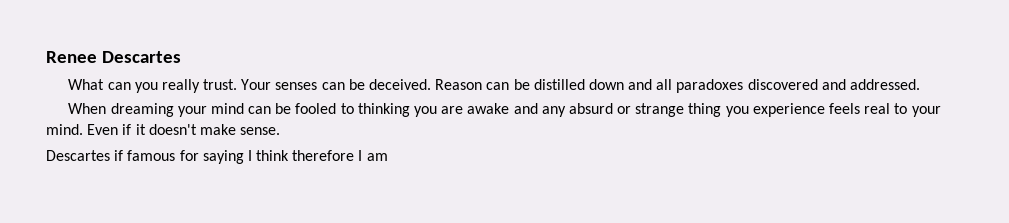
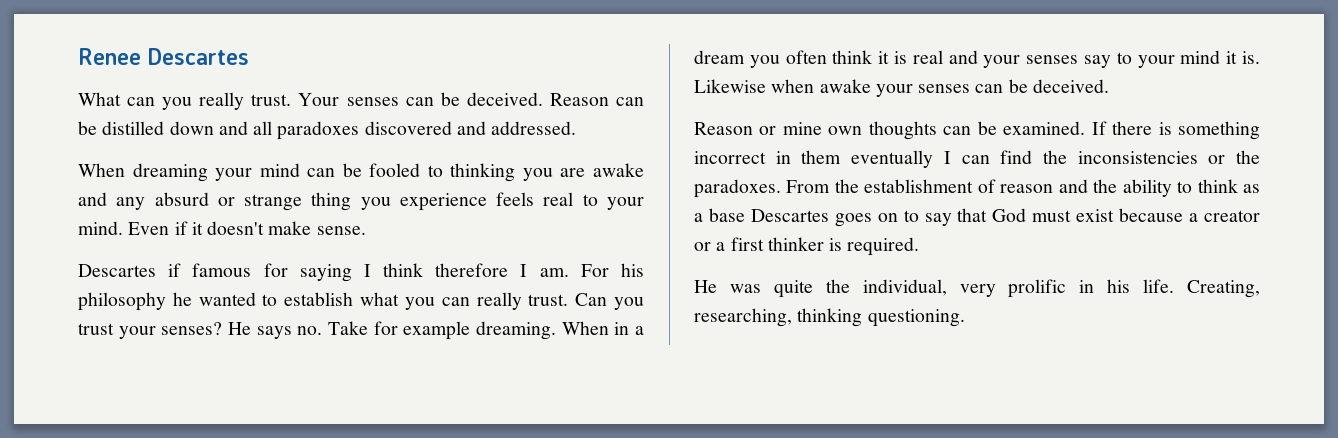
- Descartes if famous for saying I think therefore I am
+ Descartes if famous for saying I think therefore I am. For his philosophy he wanted to establish what you can really trust. Can you trust your senses? He says no. Take for example dreaming. When in a dream you often think it is real and your senses say to your mind it is. Likewise when awake your senses can be deceived.
+ Reason or mine own thoughts can be examined. If there is something incorrect in them eventually I can find the inconsistencies or the paradoxes. From the establishment of reason and the ability to think as a base Descartes goes on to say that God must exist because a creator or a first thinker is required.
+ He was quite the individual, very prolific in his life. Creating, researching, thinking questioning.

